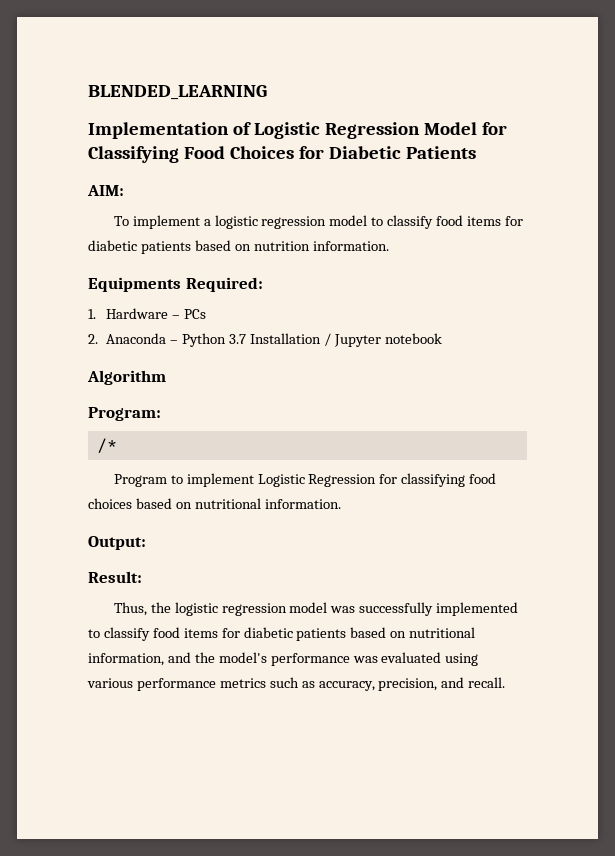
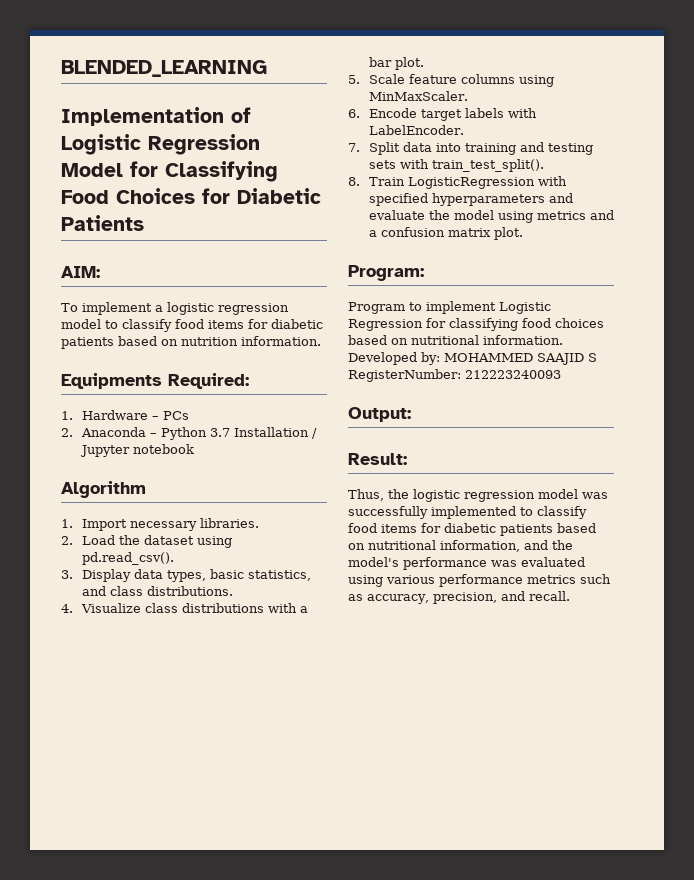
+ 1. Import necessary libraries.
+ 2. Load the dataset using pd.read_csv().
+ 3. Display data types, basic statistics, and class distributions.
+ 4. Visualize class distributions with a bar plot.
+ 5. Scale feature columns using MinMaxScaler.
+ 6. Encode target labels with LabelEncoder.
+ 7. Split data into training and testing sets with train_test_split().
+ 8. Train LogisticRegression with specified hyperparameters and evaluate the model using metrics and a confusion matrix plot.
- /*
+ Developed by: MOHAMMED SAAJID S RegisterNumber: 212223240093

